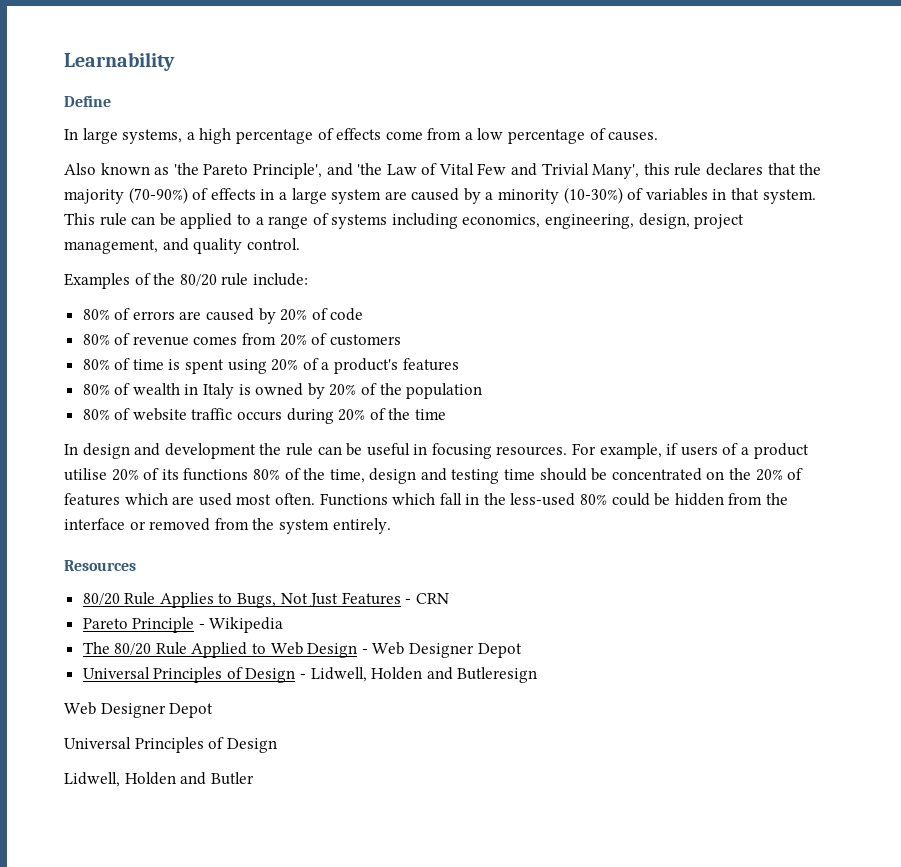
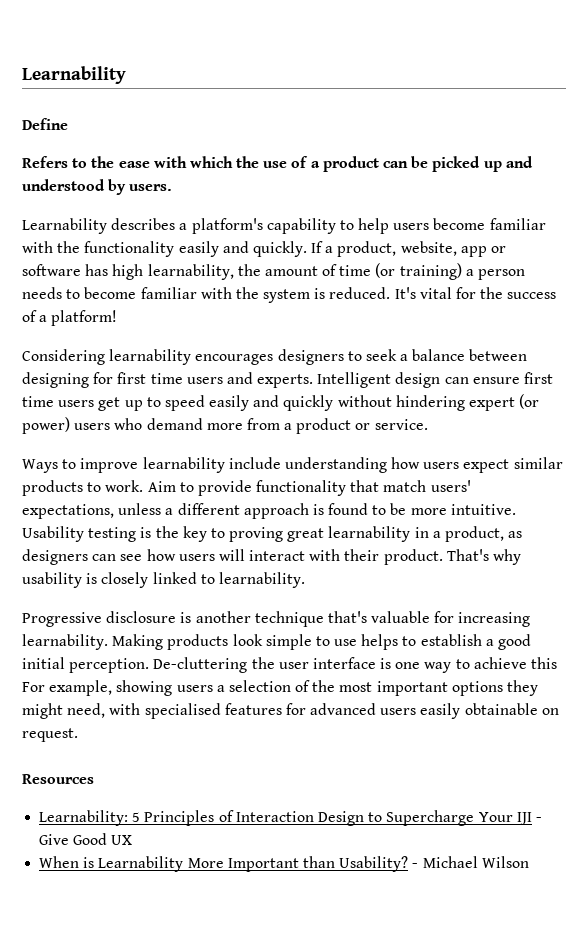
- In large systems, a high percentage of effects come from a low percentage of causes.
- Also known as 'the Pareto Principle', and 'the Law of Vital Few and Trivial Many', this rule declares that the majority (70-90%) of effects in a large system are caused by a minority (10-30%) of variables in that system. This rule can be applied to a range of systems including economics, engineering, design, project management, and quality control.
- Examples of the 80/20 rule include:
- 80% of errors are caused by 20% of code
- 80% of revenue comes from 20% of customers
- 80% of time is spent using 20% of a product's features
- 80% of wealth in Italy is owned by 20% of the population
- 80% of website traffic occurs during 20% of the time
- In design and development the rule can be useful in focusing resources. For example, if users of a product utilise 20% of its functions 80% of the time, design and testing time should be concentrated on the 20% of features which are used most often. Functions which fall in the less-used 80% could be hidden from the interface or removed from the system entirely.
+ Refers to the ease with which the use of a product can be picked up and understood by users.
+ Learnability describes a platform's capability to help users become familiar with the functionality easily and quickly. If a product, website, app or software has high learnability, the amount of time (or training) a person needs to become familiar with the system is reduced. It's vital for the success of a platform!
+ Considering learnability encourages designers to seek a balance between designing for first time users and experts. Intelligent design can ensure first time users get up to speed easily and quickly without hindering expert (or power) users who demand more from a product or service.
+ Ways to improve learnability include understanding how users expect similar products to work. Aim to provide functionality that match users' expectations, unless a different approach is found to be more intuitive. Usability testing is the key to proving great learnability in a product, as designers can see how users will interact with their product. That's why usability is closely linked to learnability.
+ Progressive disclosure is another technique that's valuable for increasing learnability. Making products look simple to use helps to establish a good initial perception. De-cluttering the user interface is one way to achieve this For example, showing users a selection of the most important options they might need, with specialised features for advanced users easily obtainable on request.
  Resources
- 80/20 Rule Applies to Bugs, Not Just Features - CRN
- Pareto Principle - Wikipedia
- The 80/20 Rule Applied to Web Design - Web Designer Depot
- Universal Principles of Design - Lidwell, Holden and Butleresign
- Web Designer Depot
- Universal Principles of Design
- Lidwell, Holden and Butler
+ Learnability: 5 Principles of Interaction Design to Supercharge Your IJI - Give Good UX
+ When is Learnability More Important than Usability? - Michael Wilson

